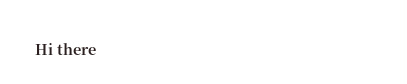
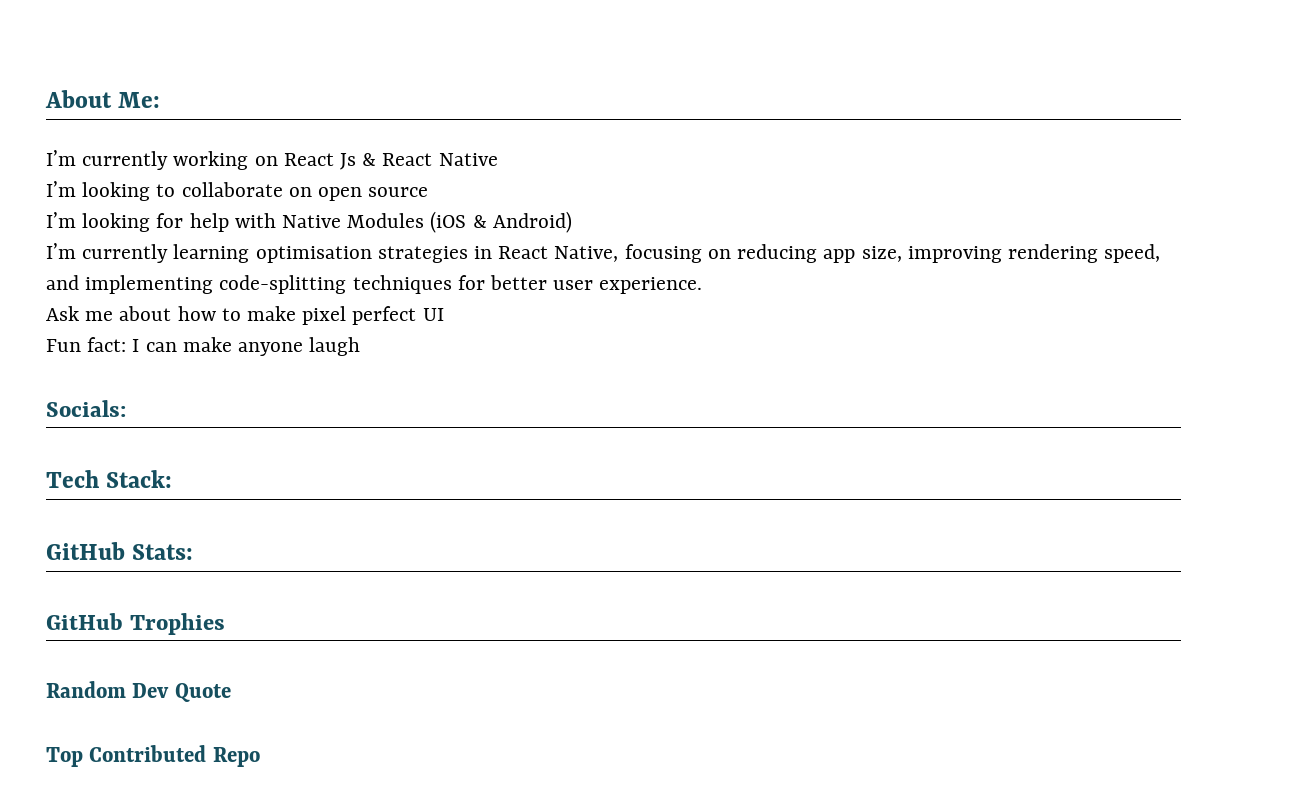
- Hi there
+ About Me:
+ I’m currently working on React Js & React Native
+ I’m looking to collaborate on open source
+ I’m looking for help with Native Modules (iOS & Android)
+ I’m currently learning optimisation strategies in React Native, focusing on reducing app size, improving rendering speed, and implementing code-splitting techniques for better user experience.
+ Ask me about how to make pixel perfect UI
+ Fun fact: I can make anyone laugh
+ Socials:
+ Tech Stack:
+ GitHub Stats:
+ GitHub Trophies
+ Random Dev Quote
+ Top Contributed Repo

